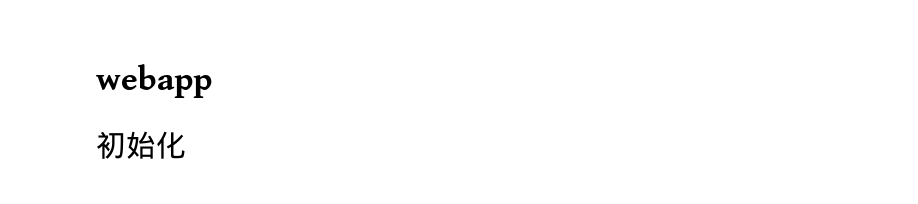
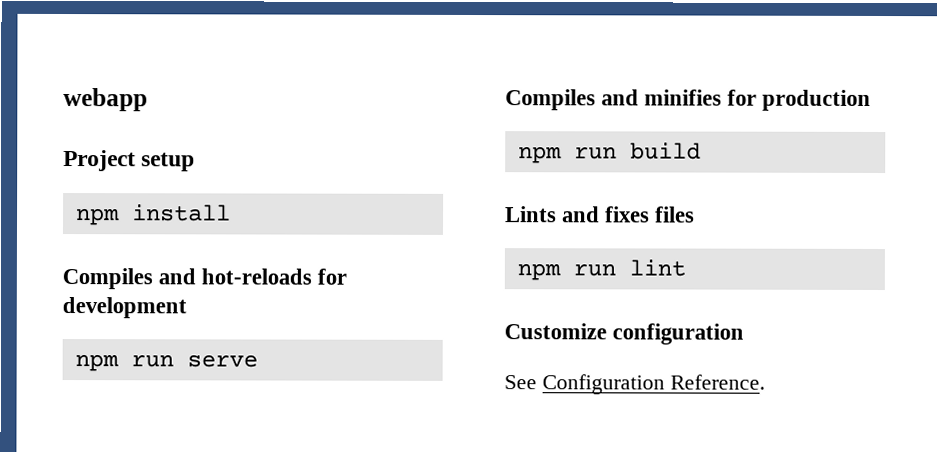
- 初始化
+ Project setup
+ npm install
+ Compiles and hot-reloads for development
+ npm run serve
+ Compiles and minifies for production
+ npm run build
+ Lints and fixes files
+ npm run lint
+ Customize configuration
+ See Configuration Reference.

